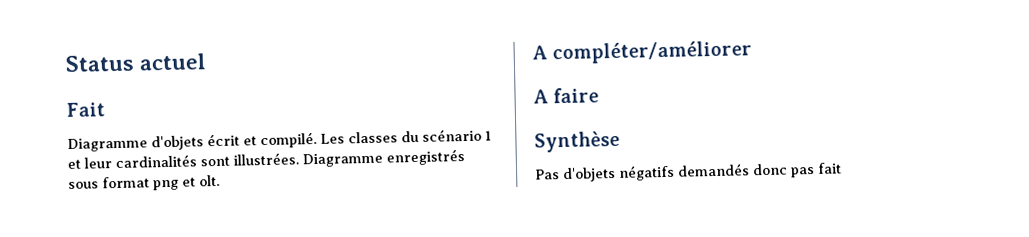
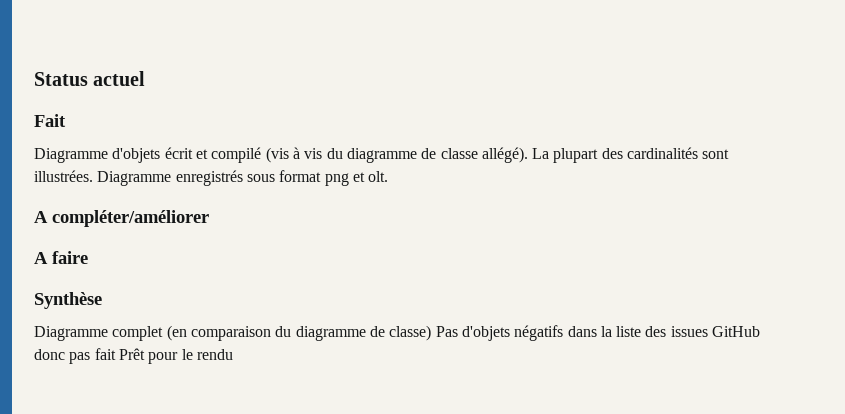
- Diagramme d'objets écrit et compilé. Les classes du scénario 1 et leur cardinalités sont illustrées.
+ Diagramme d'objets écrit et compilé (vis à vis du diagramme de classe allégé). La plupart des cardinalités sont illustrées.
- Pas d'objets négatifs demandés donc pas fait
+ Diagramme complet (en comparaison du diagramme de classe) Pas d'objets négatifs dans la liste des issues GitHub donc pas fait Prêt pour le rendu

